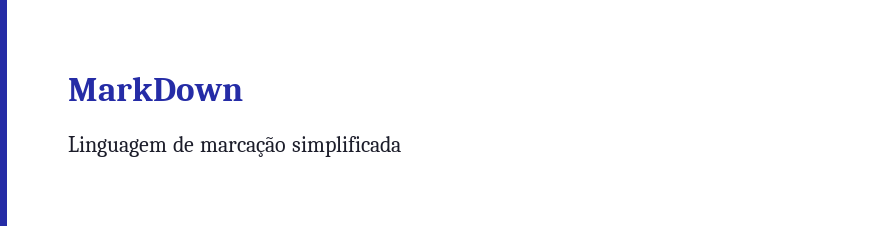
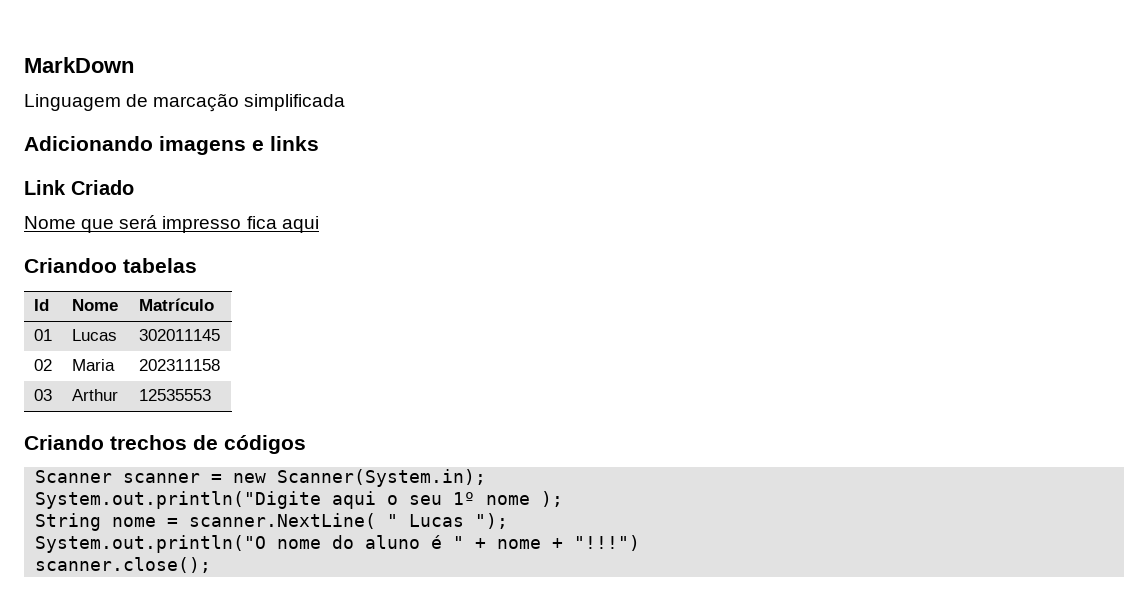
+ Adicionando imagens e links
+ Link Criado
+ Nome que será impresso fica aqui
+ Criandoo tabelas
+ Id | Nome | Matrículo
+ 01 | Lucas | 302011145
+ 02 | Maria | 202311158
+ 03 | Arthur | 12535553
+ Criando trechos de códigos
+ Scanner scanner = new Scanner(System.in);
+ System.out.println("Digite aqui o seu 1º nome );
+ String nome = scanner.NextLine( " Lucas ");
+ System.out.println("O nome do aluno é " + nome + "!!!")
+ scanner.close();

